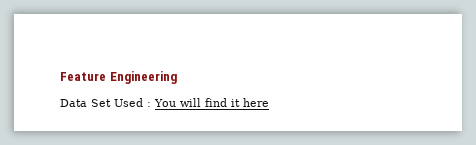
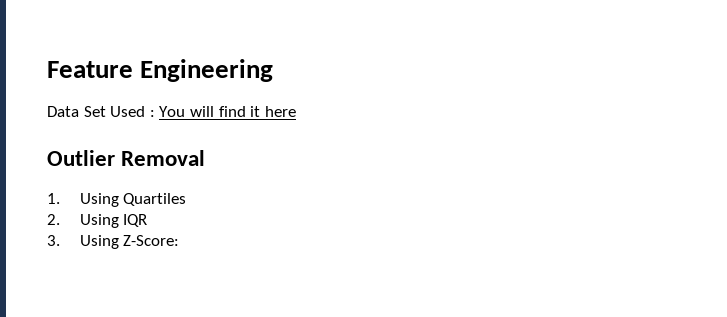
+ Outlier Removal
+ 1. Using Quartiles
+ 2. Using IQR
+ 3. Using Z-Score:

